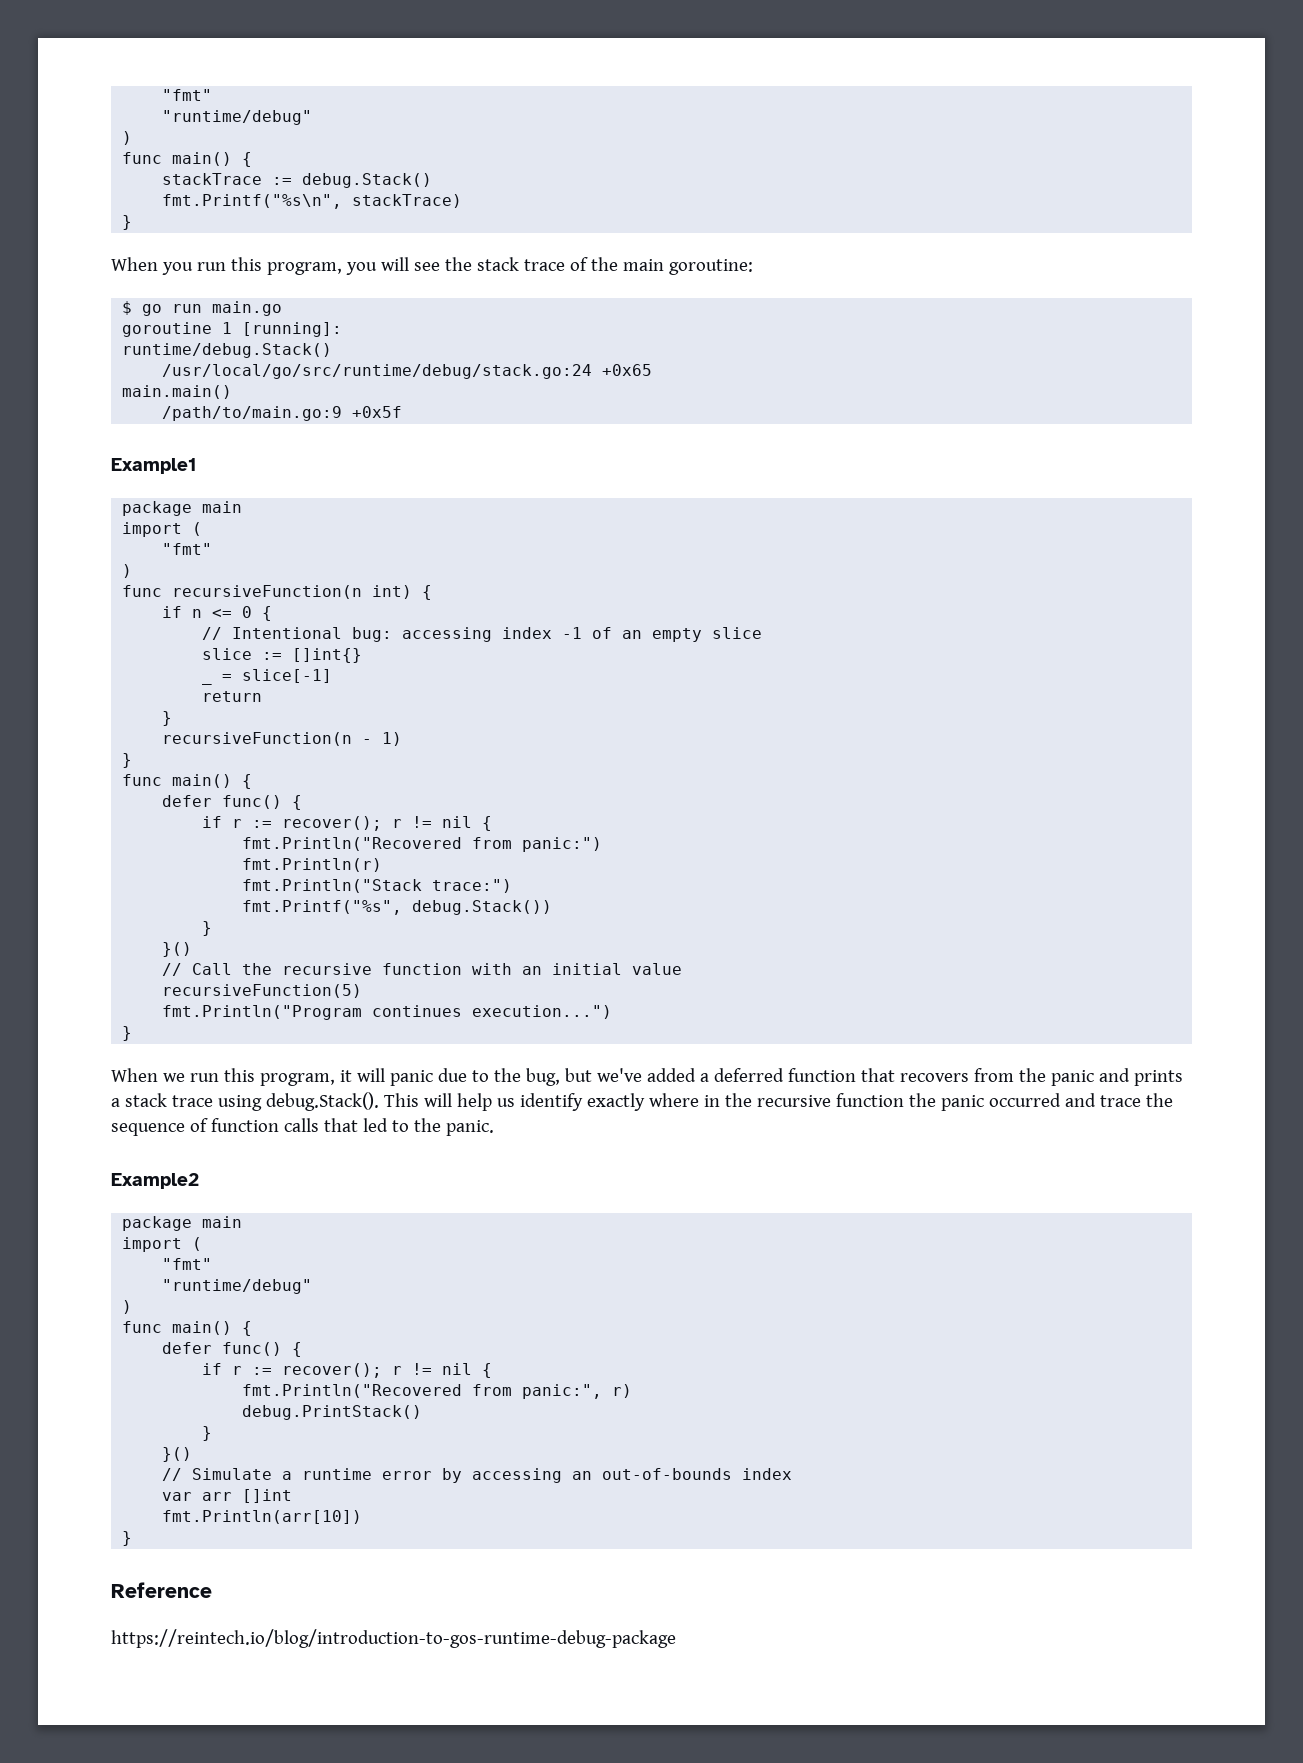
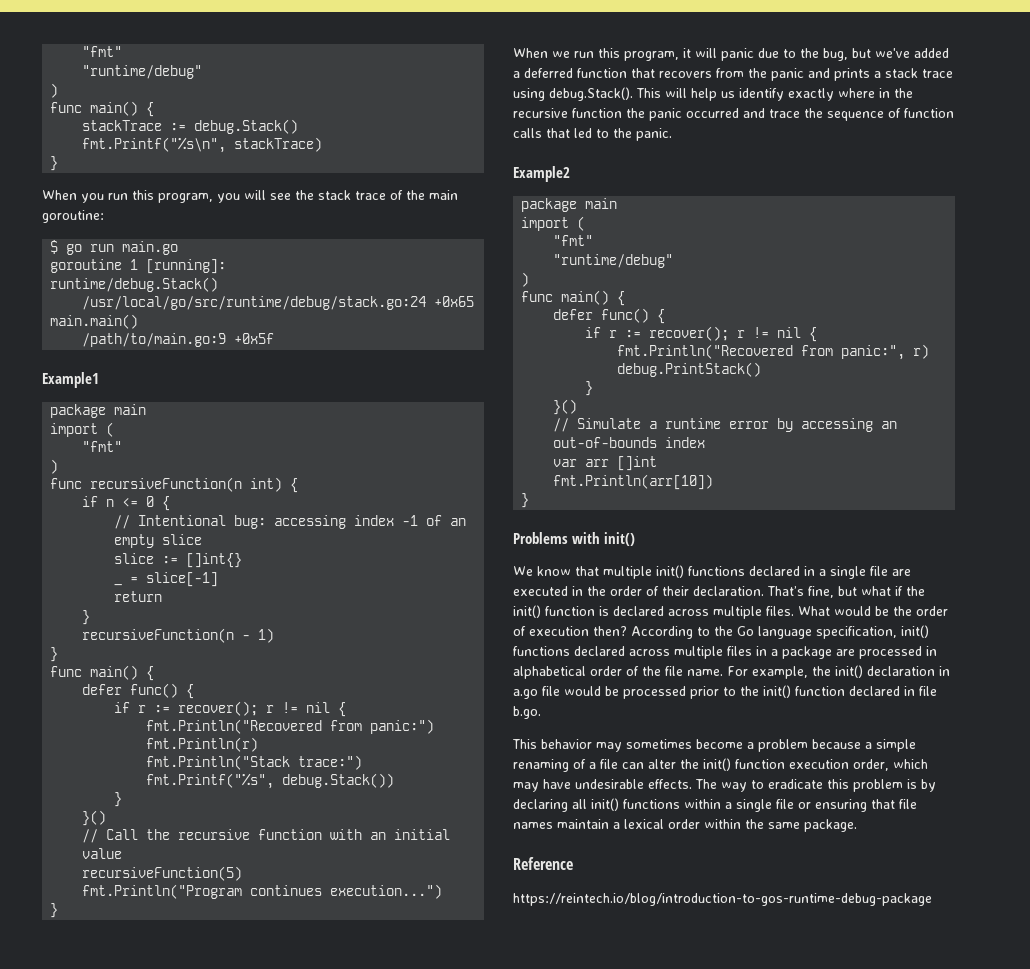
+ Problems with init()
+ We know that multiple init() functions declared in a single file are executed in the order of their declaration. That’s fine, but what if the init() function is declared across multiple files. What would be the order of execution then? According to the Go language specification, init() functions declared across multiple files in a package are processed in alphabetical order of the file name. For example, the init() declaration in a.go file would be processed prior to the init() function declared in file b.go.
+ This behavior may sometimes become a problem because a simple renaming of a file can alter the init() function execution order, which may have undesirable effects. The way to eradicate this problem is by declaring all init() functions within a single file or ensuring that file names maintain a lexical order within the same package.

